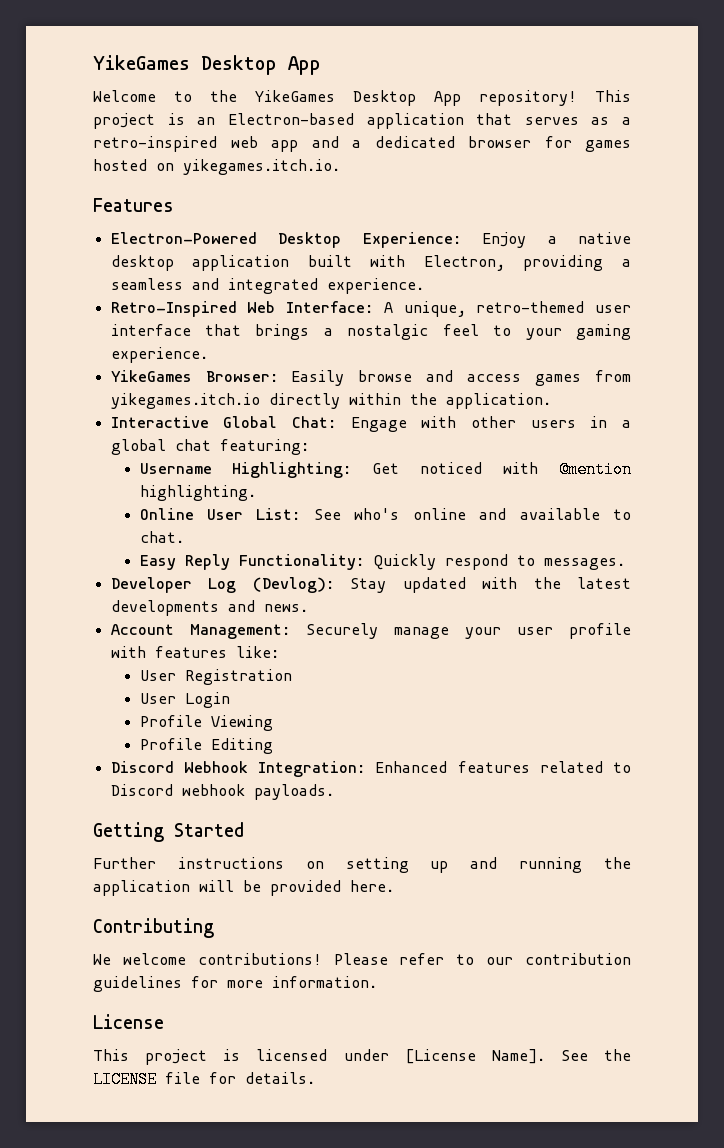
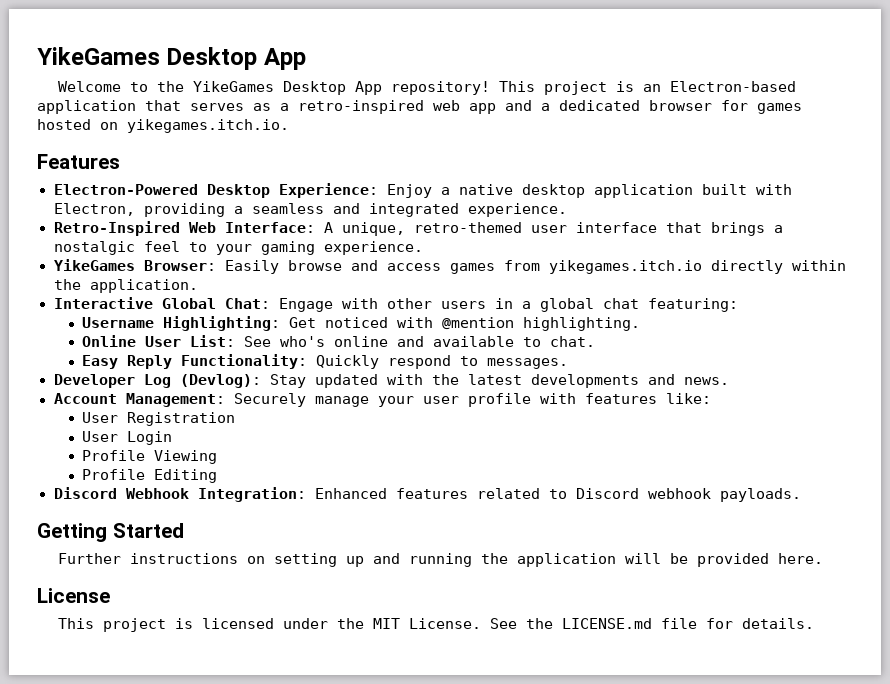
- Contributing
- We welcome contributions! Please refer to our contribution guidelines for more information.
- This project is licensed under [License Name].
+ This project is licensed under the MIT License.
- See the LICENSE file for details.
+ See the LICENSE.md file for details.

